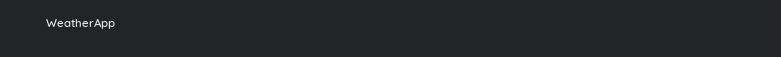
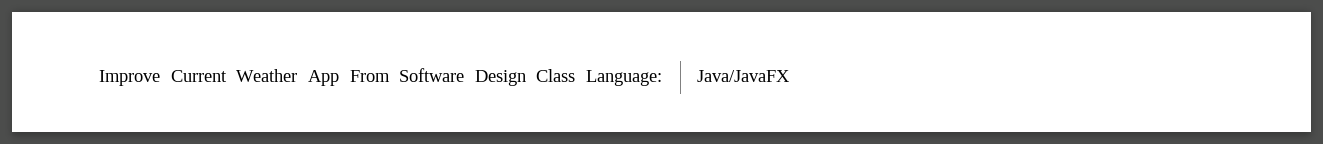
- WeatherApp
+ Improve Current Weather App From Software Design Class Language: Java/JavaFX

